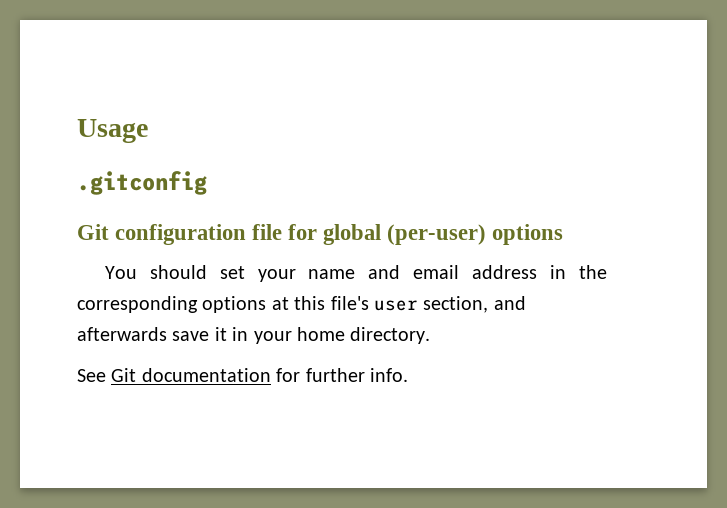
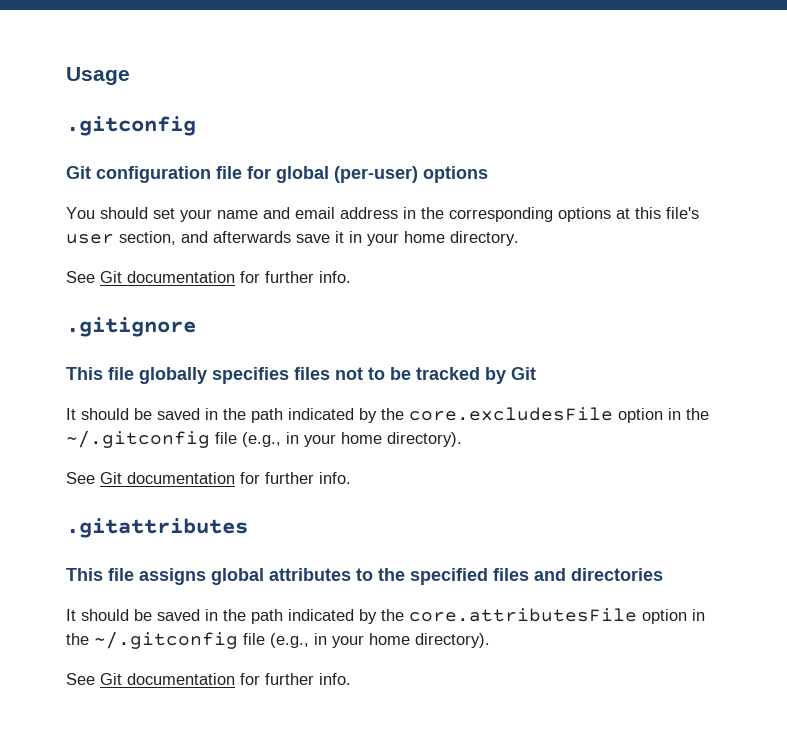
+ .gitignore
+ This file globally specifies files not to be tracked by Git
+ It should be saved in the path indicated by the core.excludesFile option in the ~/.gitconfig file (e.g., in your home directory).
+ See Git documentation for further info.
+ .gitattributes
+ This file assigns global attributes to the specified files and directories
+ It should be saved in the path indicated by the core.attributesFile option in the ~/.gitconfig file (e.g., in your home directory).
+ See Git documentation for further info.

